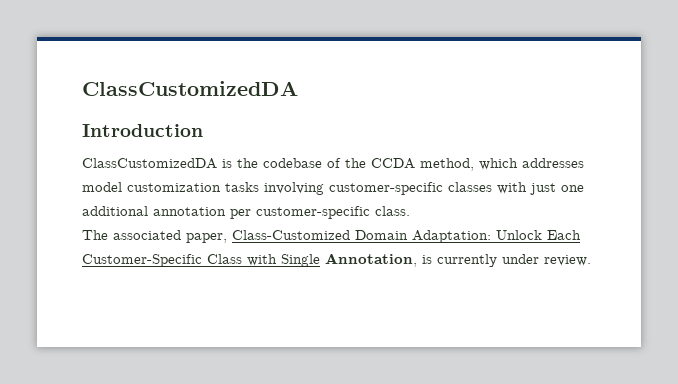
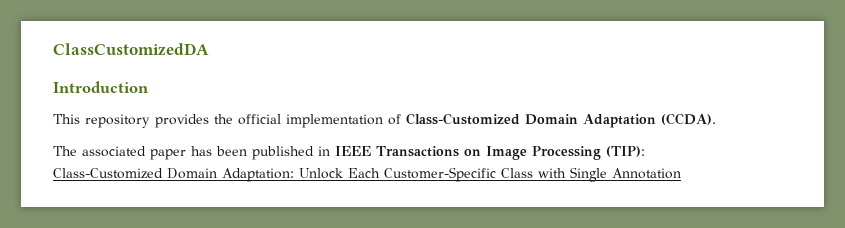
- ClassCustomizedDA is the codebase of the CCDA method, which addresses model customization tasks involving customer-specific classes with just one additional annotation per customer-specific class.
- The associated paper, Class-Customized Domain Adaptation: Unlock Each Customer-Specific Class with Single Annotation, is currently under review.
+ This repository provides the official implementation of Class-Customized Domain Adaptation (CCDA).
+ The associated paper has been published in IEEE Transactions on Image Processing (TIP):
+ Class-Customized Domain Adaptation: Unlock Each Customer-Specific Class with Single Annotation

